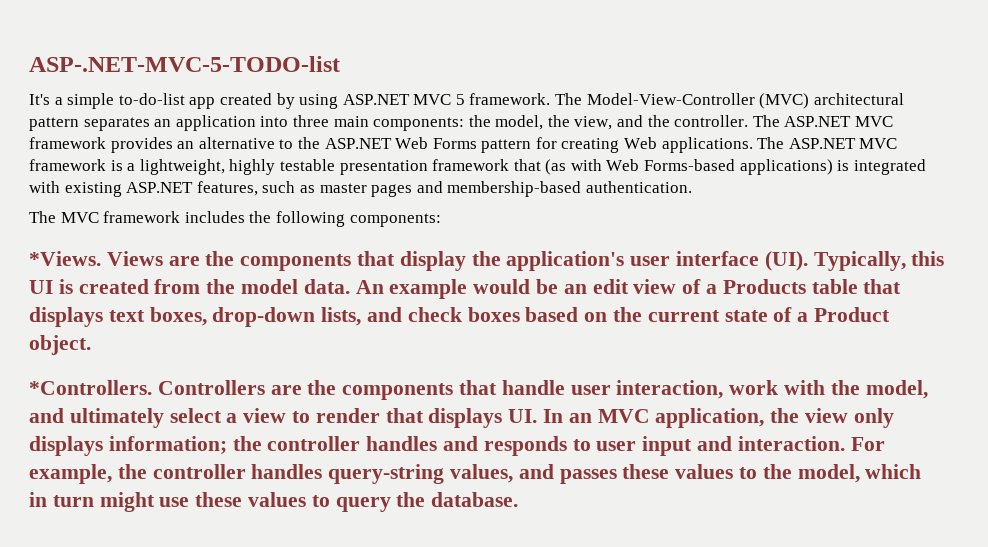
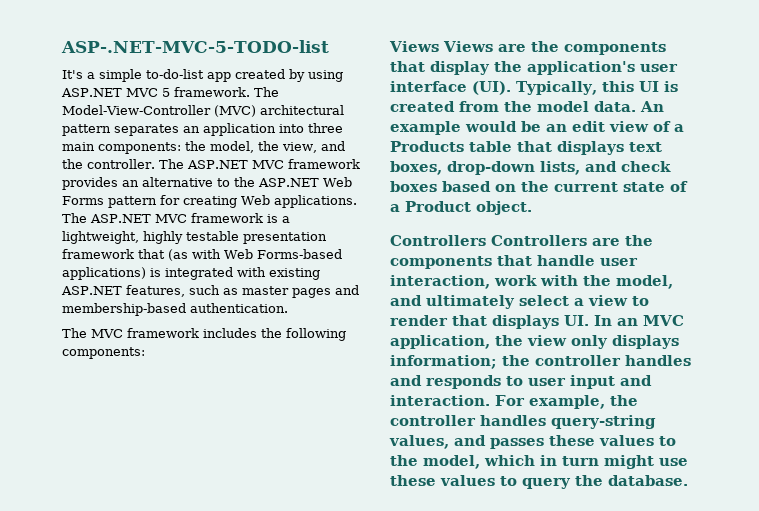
- *Views. Views are the components that display the application's user interface (UI). Typically, this UI is created from the model data.
+ Views Views are the components that display the application's user interface (UI). Typically, this UI is created from the model data.
- *Controllers. Controllers are the components that handle user interaction, work with the model, and ultimately select a view to render that displays UI. In an MVC application, the view only displays information; the controller handles and responds to user input and interaction.
+ Controllers Controllers are the components that handle user interaction, work with the model, and ultimately select a view to render that displays UI. In an MVC application, the view only displays information; the controller handles and responds to user input and interaction.

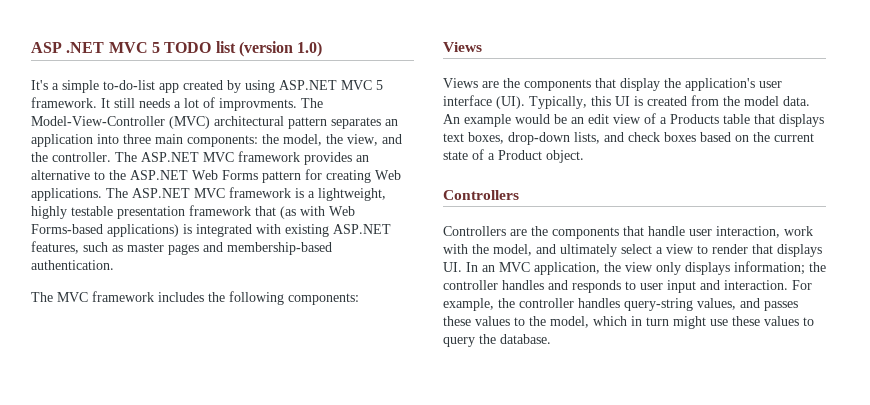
- ASP-.NET-MVC-5-TODO-list
+ ASP .NET MVC 5 TODO list (version 1.0)
+ It still needs a lot of improvments.
  The MVC framework includes the following components:
- Views Views are the components that display the application's user interface (UI). Typically, this UI is created from the model data.
+ Views
+ Views are the components that display the application's user interface (UI). Typically, this UI is created from the model data.
  An example would be an edit view of a Products table that displays text boxes, drop-down lists, and check boxes based on the current state of a Product object.
- Controllers Controllers are the components that handle user interaction, work with the model, and ultimately select a view to render that displays UI. In an MVC application, the view only displays information;
+ Controllers
+ Controllers are the components that handle user interaction, work with the model, and ultimately select a view to render that displays UI. In an MVC application, the view only displays information;

